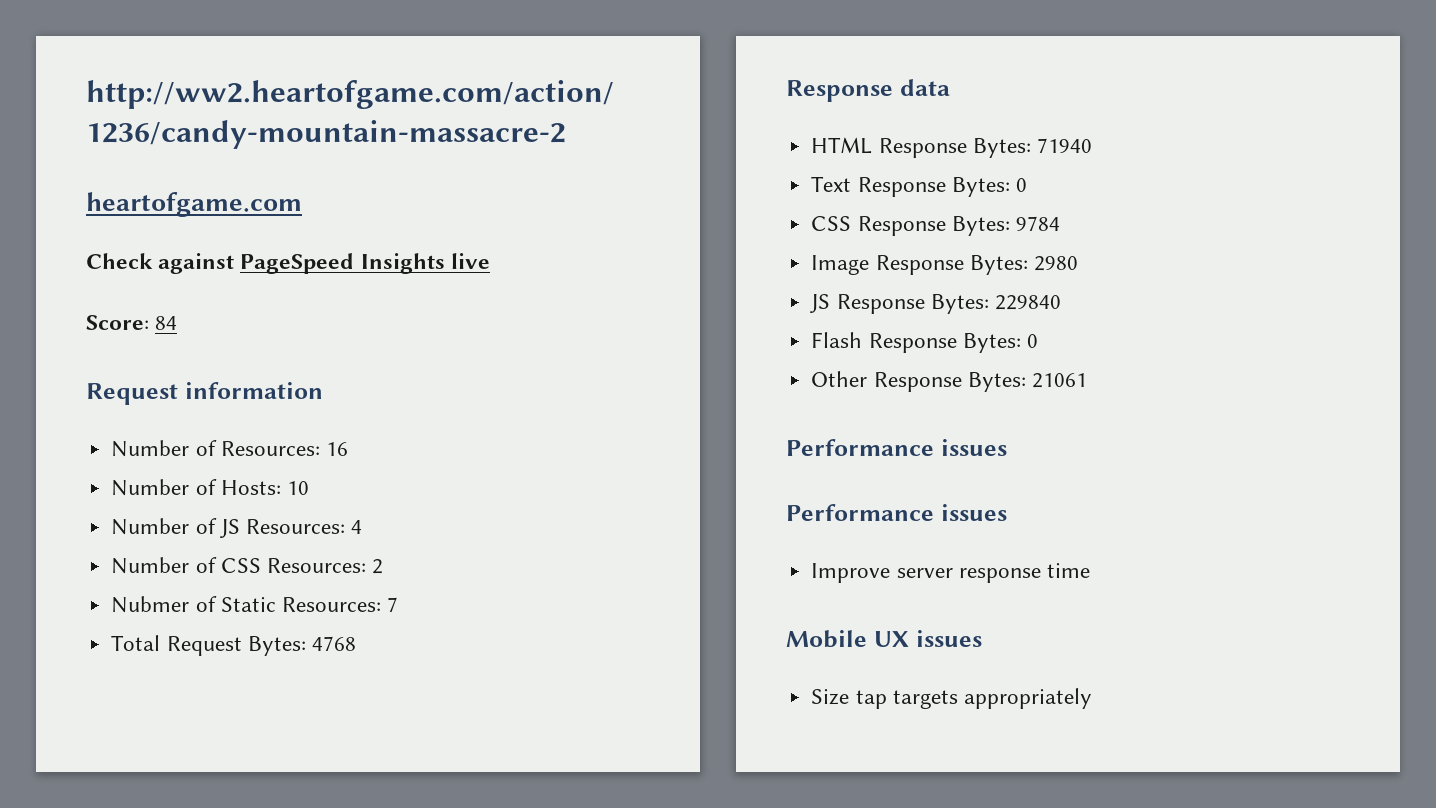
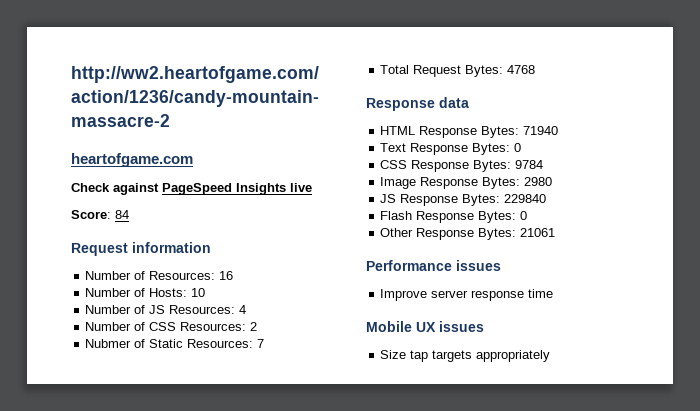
  Other Response Bytes: 21061
- Performance issues

